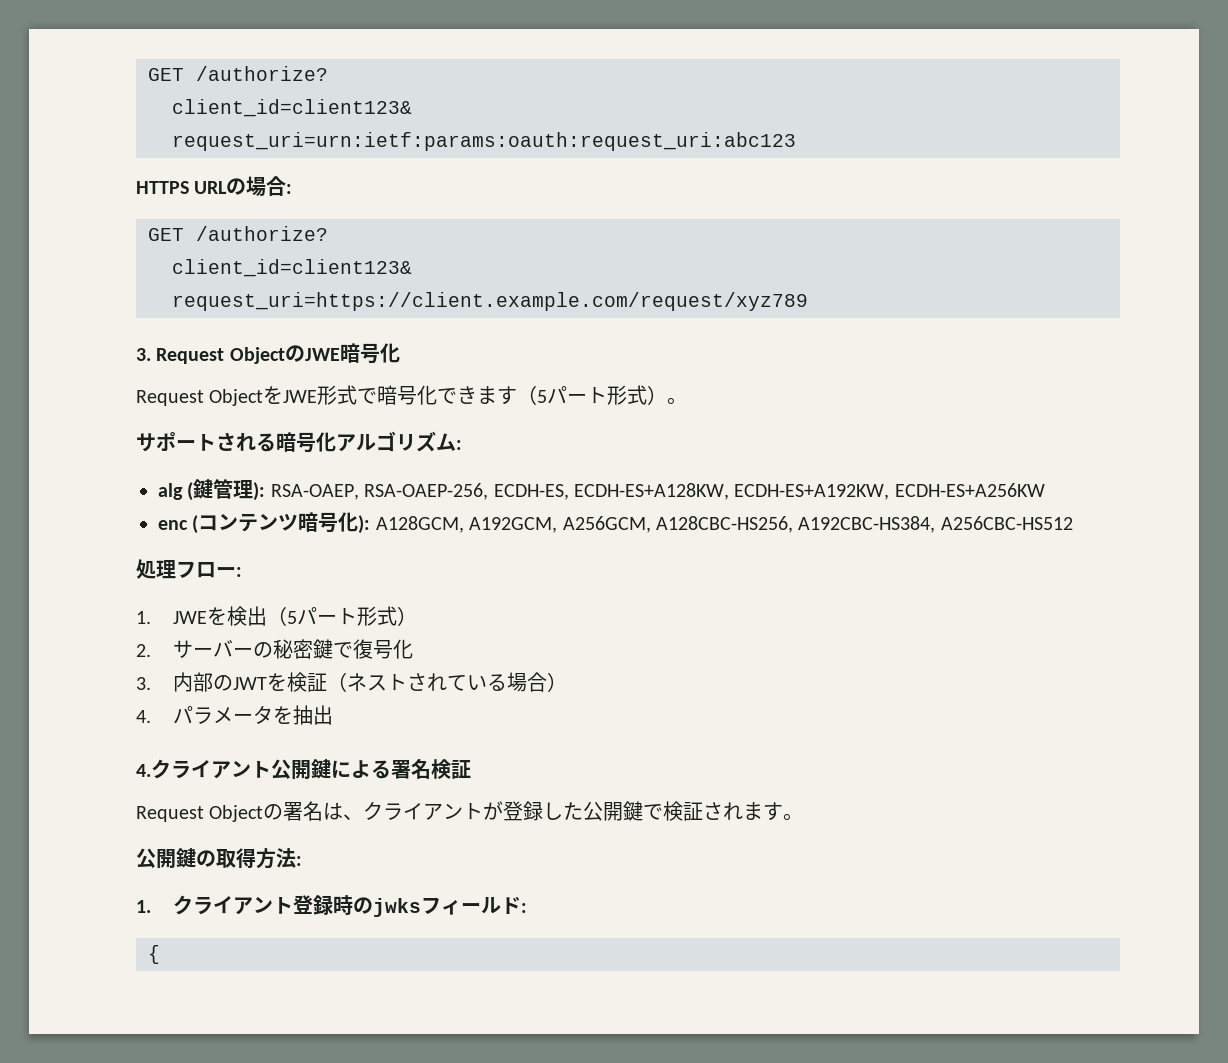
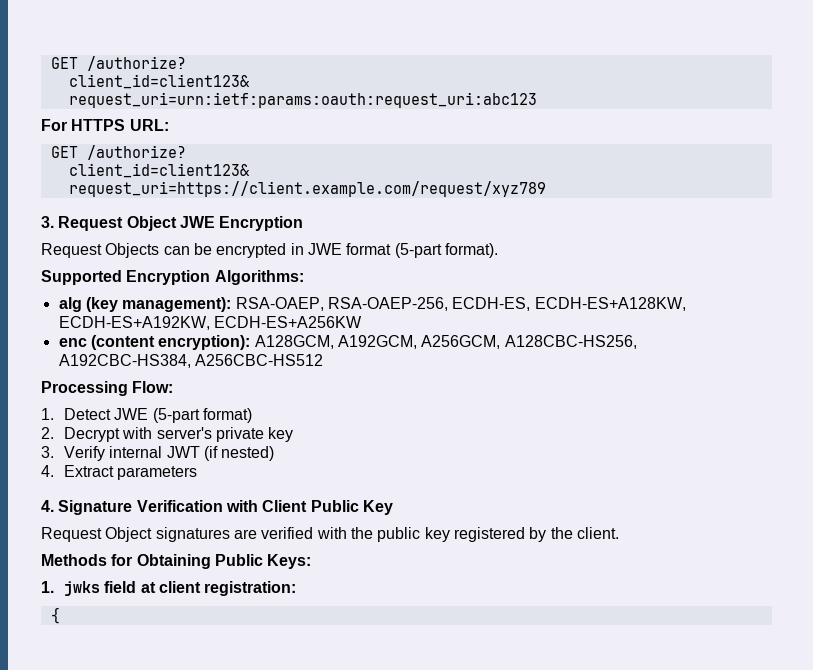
- HTTPS URLの場合:
+ For HTTPS URL:
- 3. Request ObjectのJWE暗号化
- Request ObjectをJWE形式で暗号化できます（5パート形式）。
- サポートされる暗号化アルゴリズム:
- alg (鍵管理): RSA-OAEP, RSA-OAEP-256, ECDH-ES, ECDH-ES+A128KW, ECDH-ES+A192KW, ECDH-ES+A256KW
+ 3. Request Object JWE Encryption
+ Request Objects can be encrypted in JWE format (5-part format).
+ Supported Encryption Algorithms:
+ alg (key management): RSA-OAEP, RSA-OAEP-256, ECDH-ES, ECDH-ES+A128KW, ECDH-ES+A192KW, ECDH-ES+A256KW
- enc (コンテンツ暗号化): A128GCM, A192GCM, A256GCM, A128CBC-HS256, A192CBC-HS384, A256CBC-HS512
+ enc (content encryption): A128GCM, A192GCM, A256GCM, A128CBC-HS256, A192CBC-HS384, A256CBC-HS512
- 処理フロー:
- 1. JWEを検出（5パート形式）
- 2.サーバーの秘密鍵で復号化
- 3.内部のJWTを検証（ネストされている場合）
- 4.パラメータを抽出
- 4.クライアント公開鍵による署名検証
- Request Objectの署名は、クライアントが登録した公開鍵で検証されます。
- 公開鍵の取得方法:
- 1.クライアント登録時のjwksフィールド:
+ Processing Flow:
+ 1. Detect JWE (5-part format)
+ 2. Decrypt with server's private key
+ 3. Verify internal JWT (if nested)
+ 4. Extract parameters
+ 4. Signature Verification with Client Public Key
+ Request Object signatures are verified with the public key registered by the client.
+ Methods for Obtaining Public Keys:
+ 1. jwks field at client registration:

